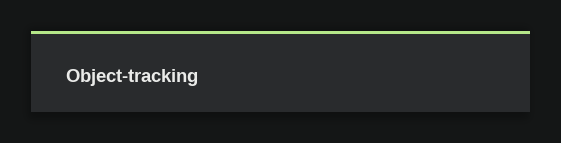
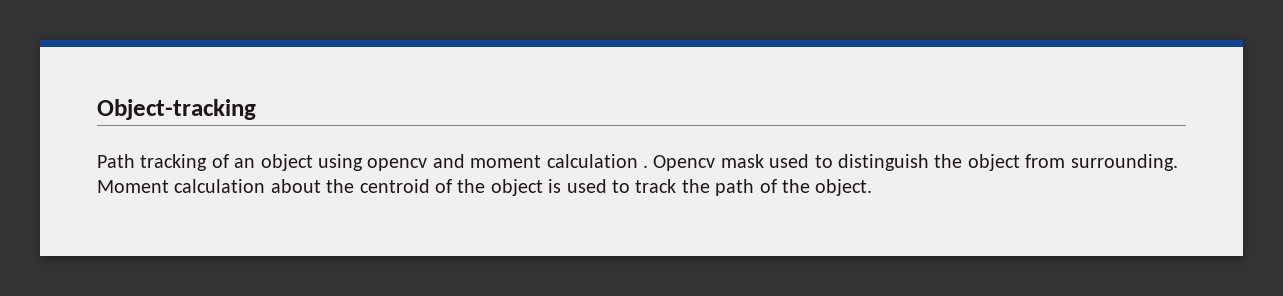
+ Path tracking of an object using opencv and moment calculation . Opencv mask used to distinguish the object from surrounding. Moment calculation about the centroid of the object is used to track the path of the object.

